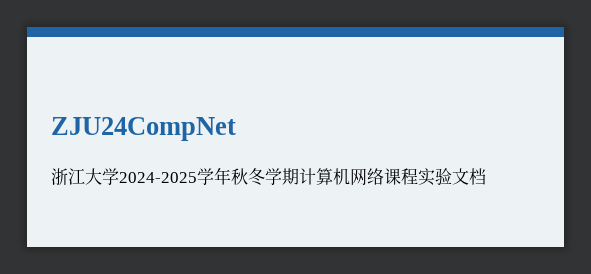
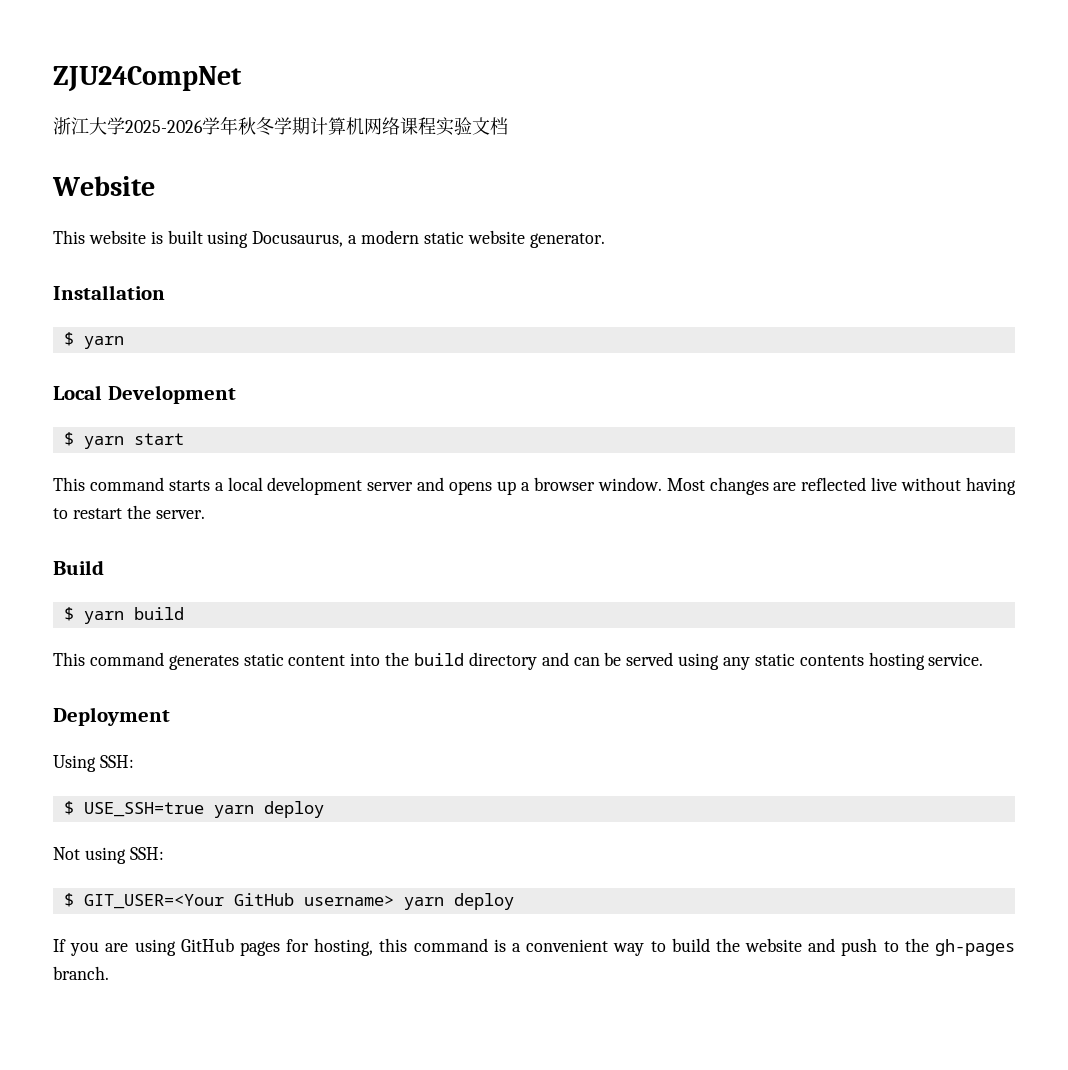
- 浙江大学2024-2025学年秋冬学期计算机网络课程实验文档
+ 浙江大学2025-2026学年秋冬学期计算机网络课程实验文档
+ Website
+ This website is built using Docusaurus, a modern static website generator.
+ Installation
+ $ yarn
+ Local Development
+ $ yarn start
+ This command starts a local development server and opens up a browser window. Most changes are reflected live without having to restart the server.
+ Build
+ $ yarn build
+ This command generates static content into the build directory and can be served using any static contents hosting service.
+ Deployment
+ Using SSH:
+ $ USE_SSH=true yarn deploy
+ Not using SSH:
+ $ GIT_USER=<Your GitHub username> yarn deploy
+ If you are using GitHub pages for hosting, this command is a convenient way to build the website and push to the gh-pages branch.

